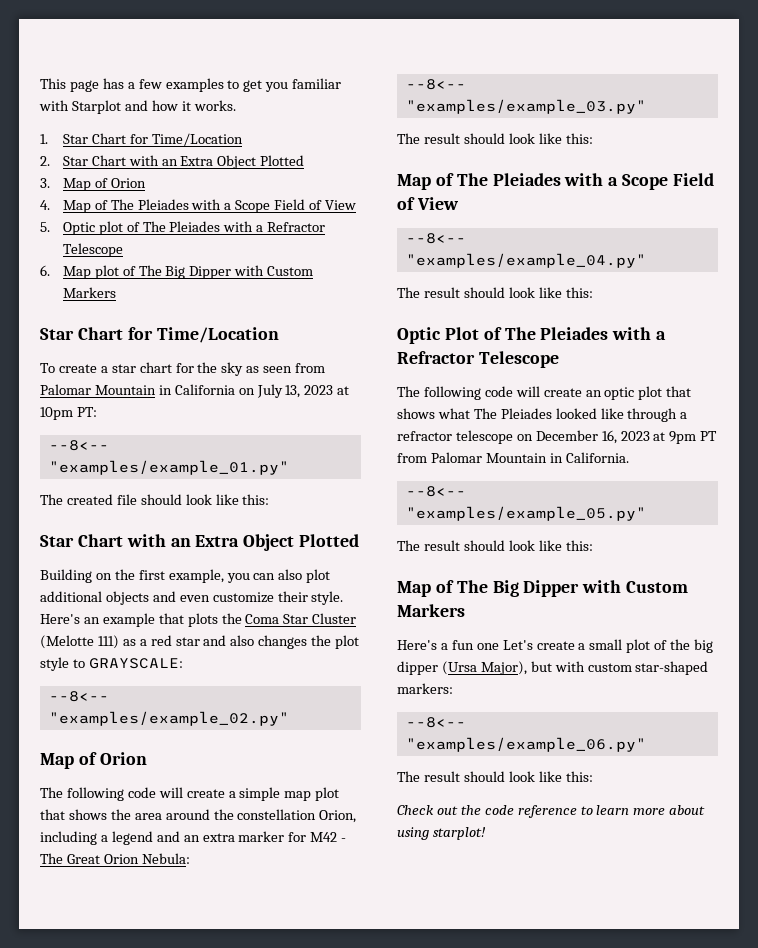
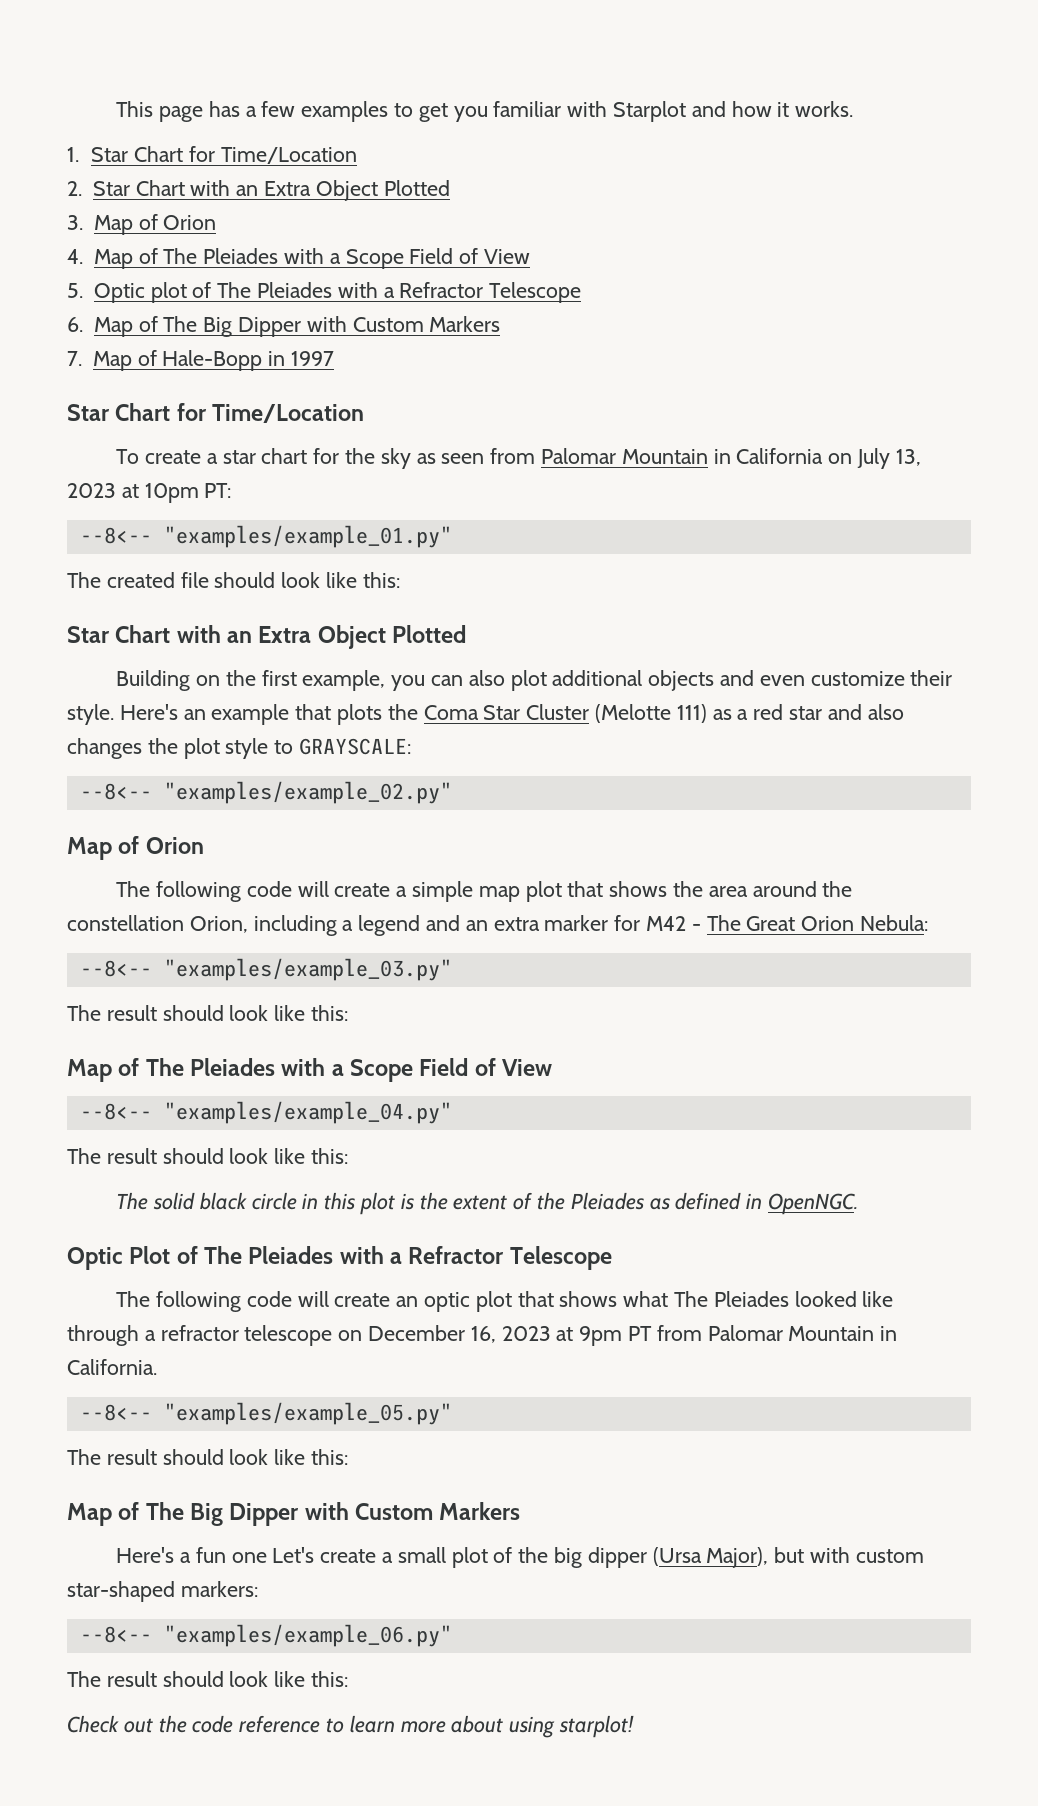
- 6. Map plot of The Big Dipper with Custom Markers
+ 6. Map of The Big Dipper with Custom Markers
+ 7. Map of Hale-Bopp in 1997
+ The solid black circle in this plot is the extent of the Pleiades as defined in OpenNGC.

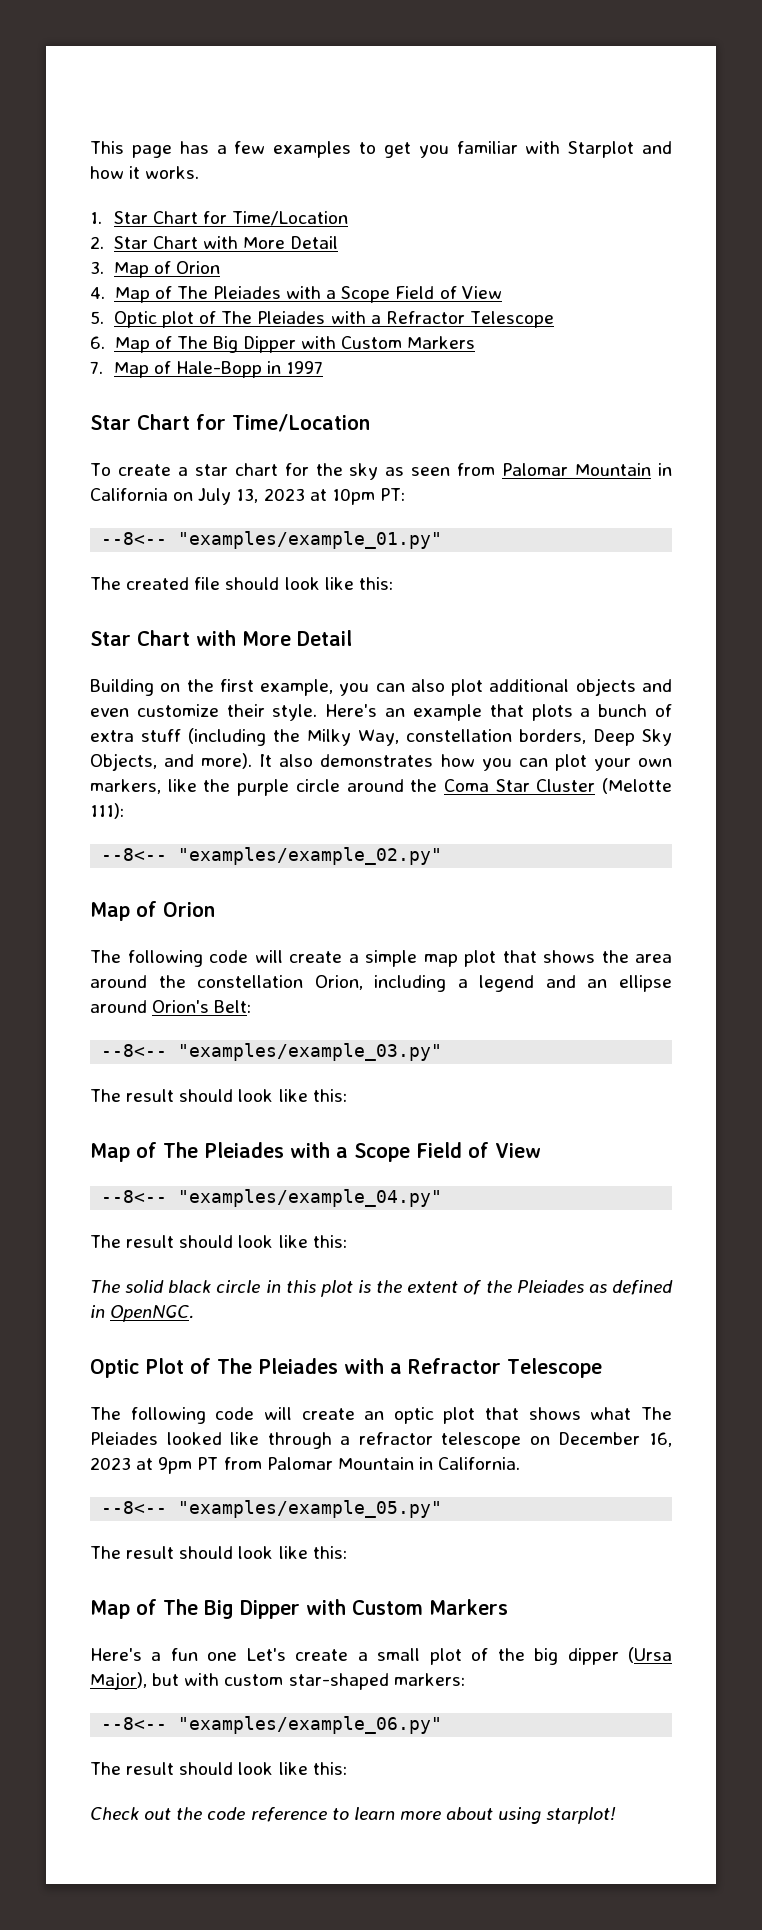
- 2. Star Chart with an Extra Object Plotted
+ 2. Star Chart with More Detail
  The created file should look like this:
- Star Chart with an Extra Object Plotted
+ Star Chart with More Detail
- Here's an example that plots the Coma Star Cluster (Melotte 111) as a red star and also changes the plot style to GRAYSCALE:
+ Here's an example that plots a bunch of extra stuff (including the Milky Way, constellation borders, Deep Sky Objects, and more). It also demonstrates how you can plot your own markers, like the purple circle around the Coma Star Cluster (Melotte 111):
- The following code will create a simple map plot that shows the area around the constellation Orion, including a legend and an extra marker for M42 - The Great Orion Nebula:
+ The following code will create a simple map plot that shows the area around the constellation Orion, including a legend and an ellipse around Orion's Belt:

